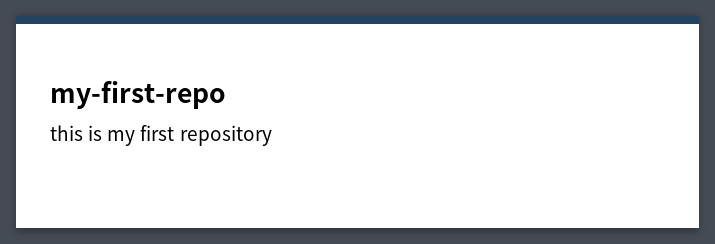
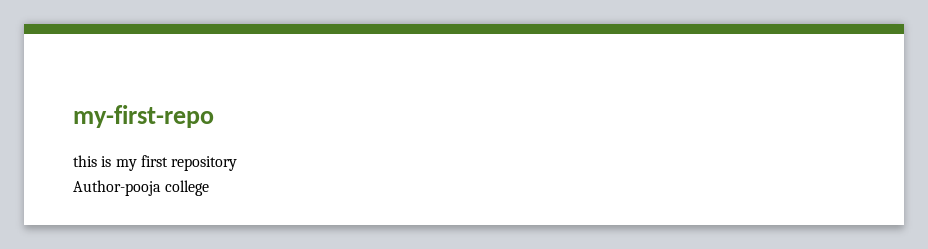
+ Author-pooja college

